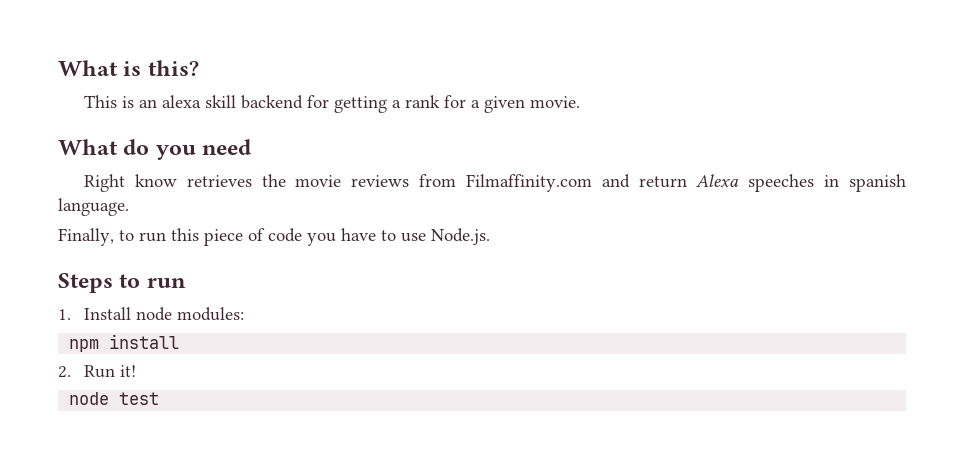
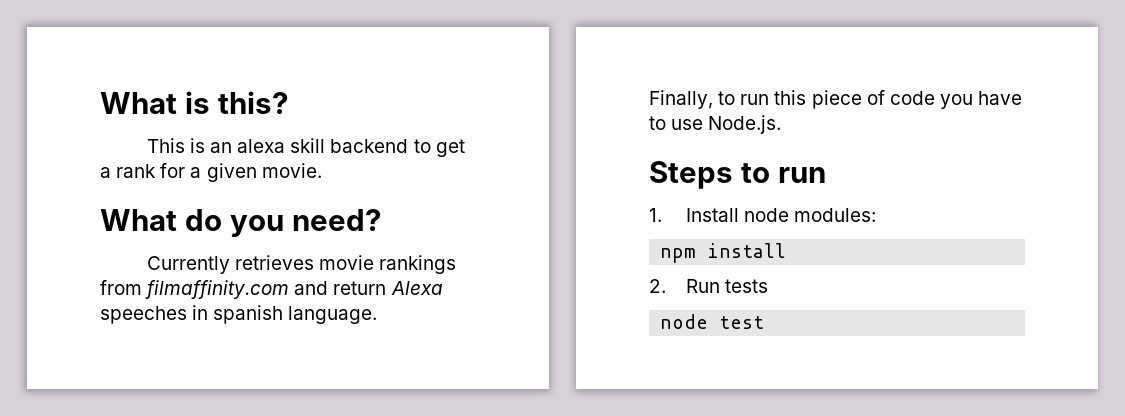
- This is an alexa skill backend for getting a rank for a given movie.
+ This is an alexa skill backend to get a rank for a given movie.
- What do you need
- Right know retrieves the movie reviews from Filmaffinity.com and return Alexa speeches in spanish language.
+ What do you need?
+ Currently retrieves movie rankings from filmaffinity.com and return Alexa speeches in spanish language.
- 2. Run it!
+ 2. Run tests

